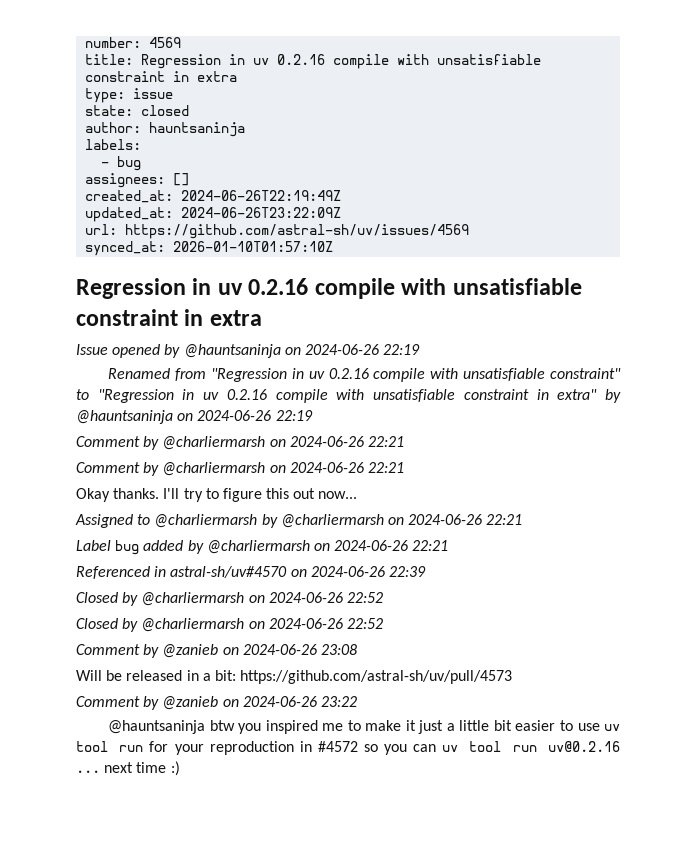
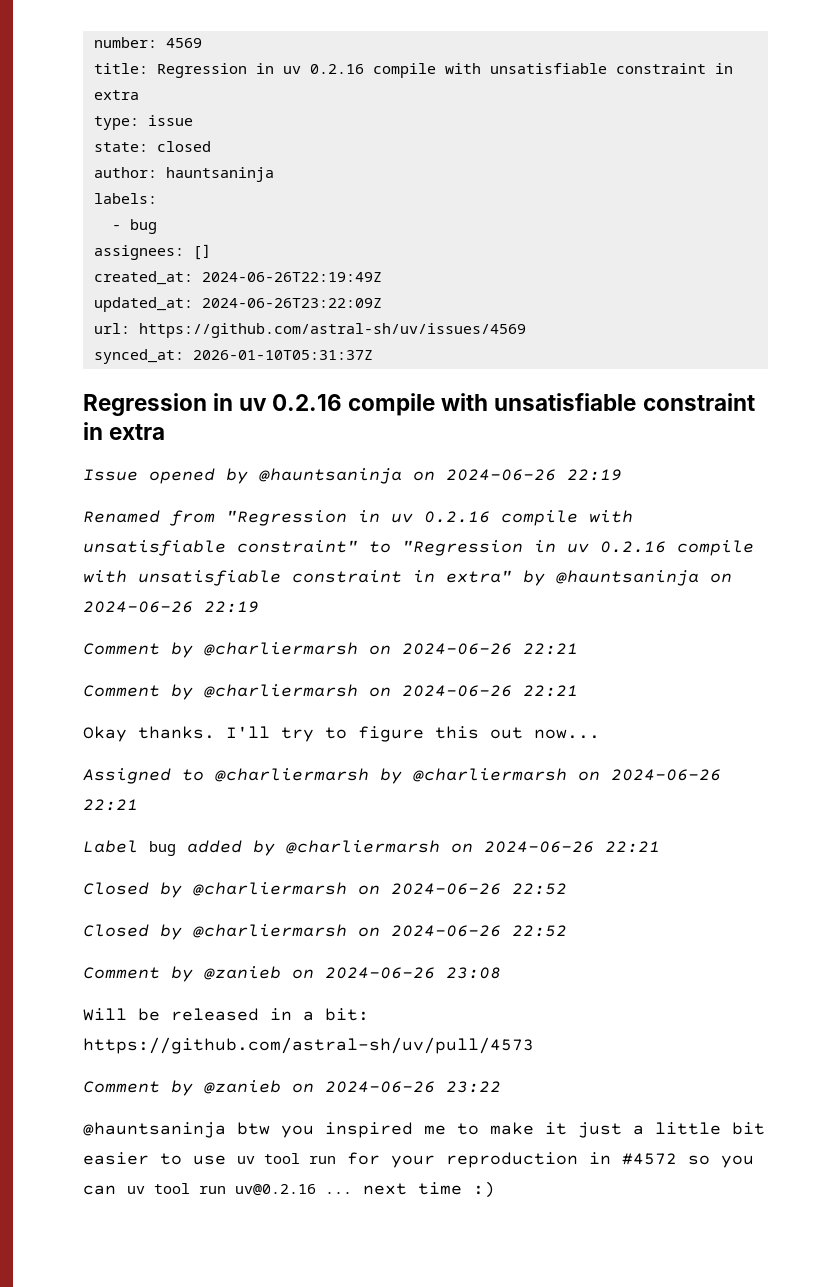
- synced_at: 2026-01-10T01:57:10Z
+ synced_at: 2026-01-10T05:31:37Z
- Referenced in astral-sh/uv#4570 on 2024-06-26 22:39

